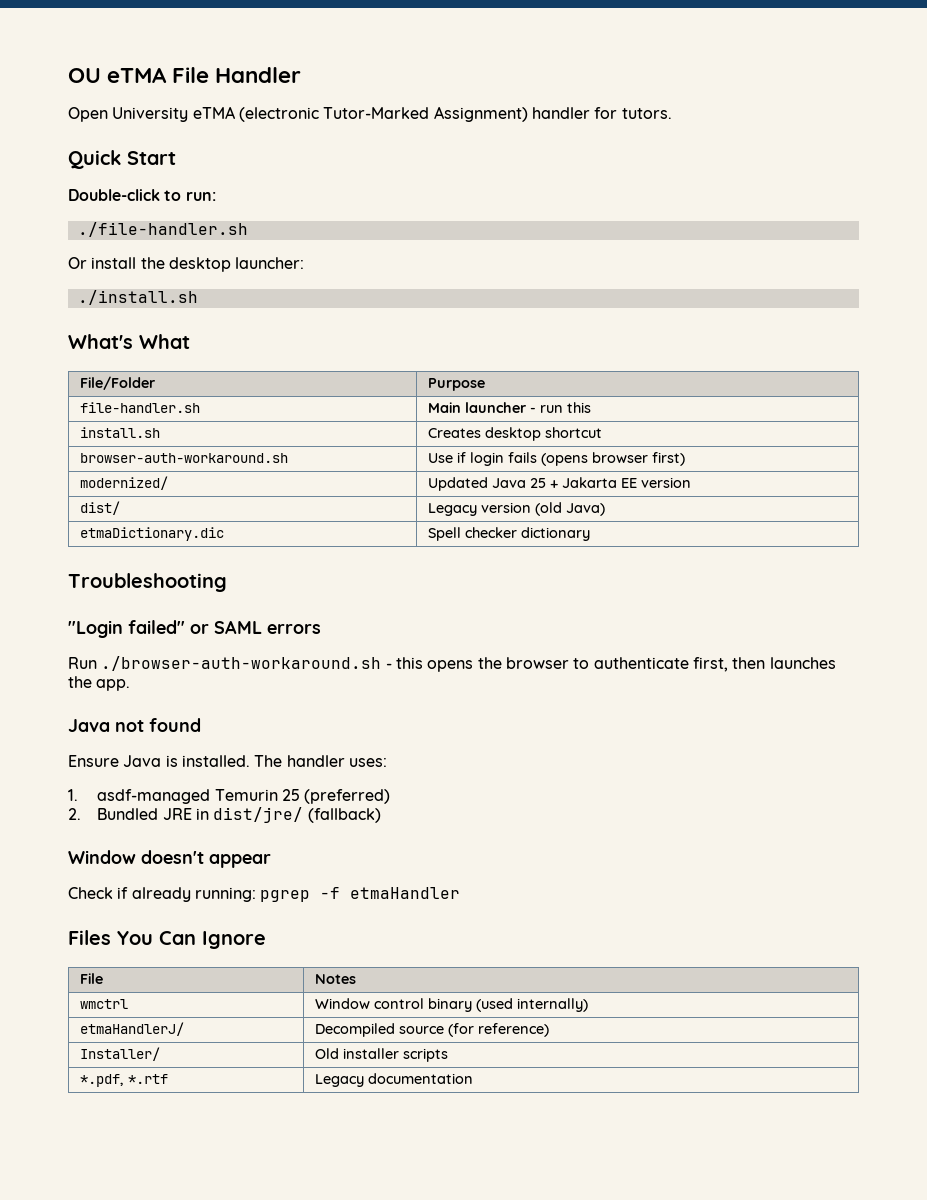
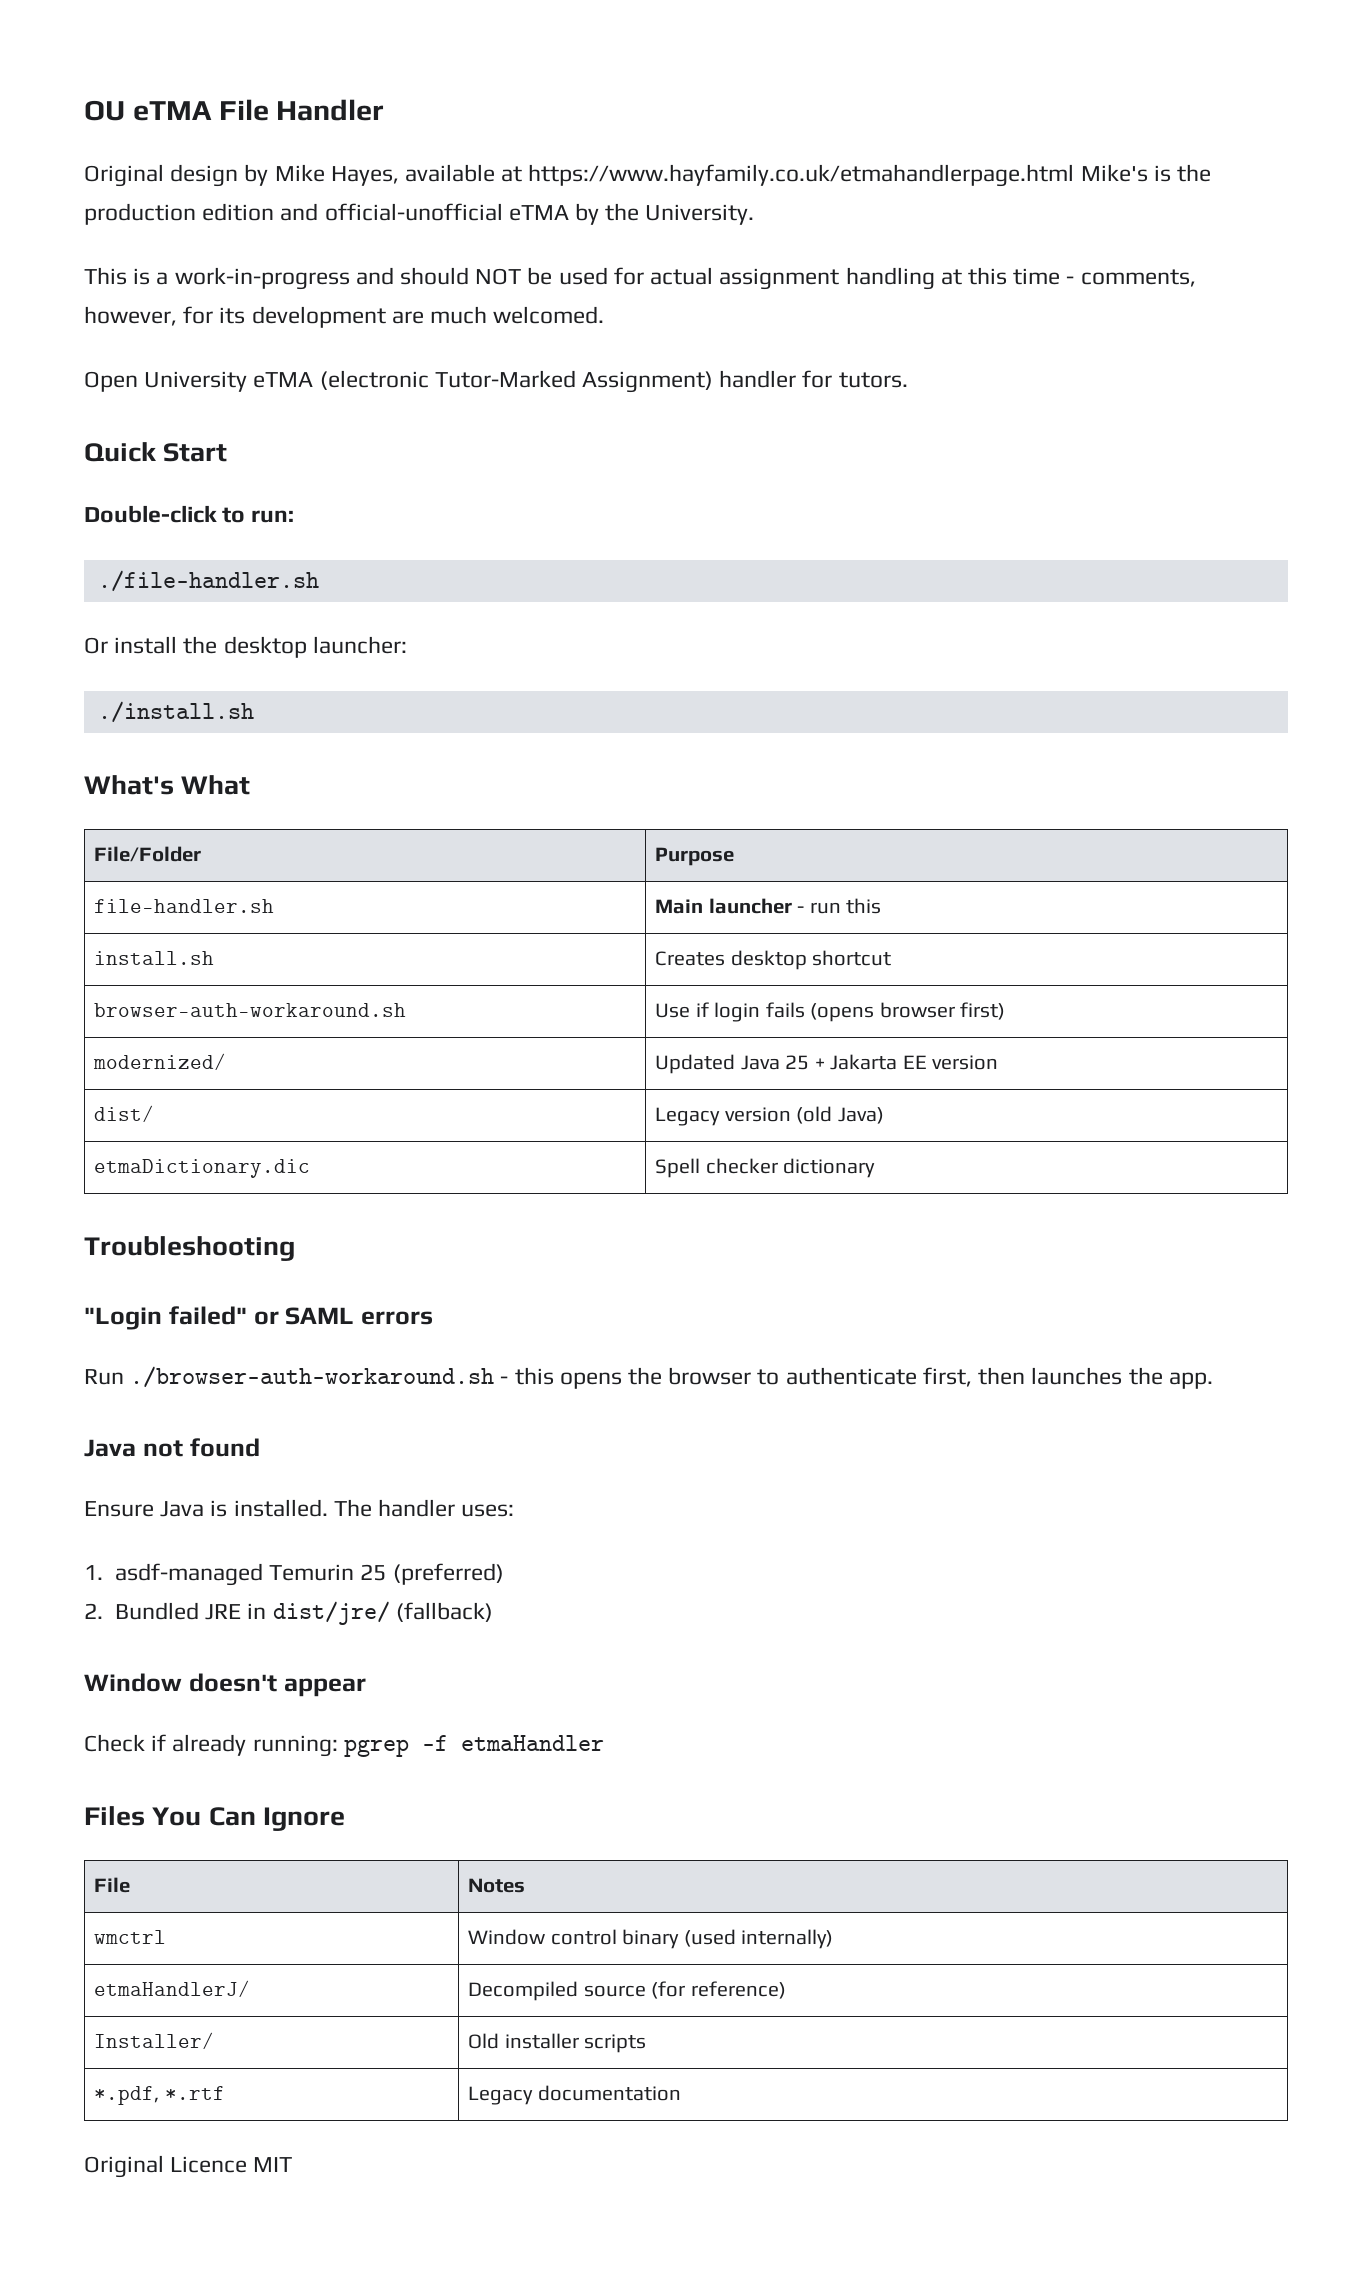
+ Original design by Mike Hayes, available at https://www.hayfamily.co.uk/etmahandlerpage.html Mike's is the production edition and official-unofficial eTMA by the University.
+ This is a work-in-progress and should NOT be used for actual assignment handling at this time - comments, however, for its development are much welcomed.
+ Original Licence MIT

